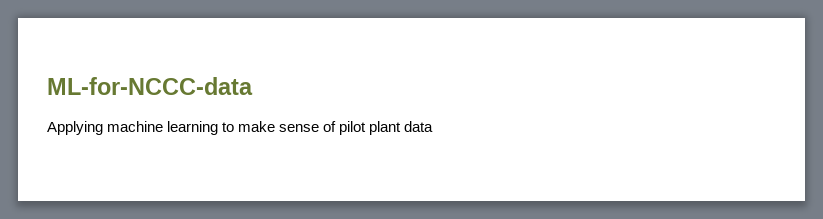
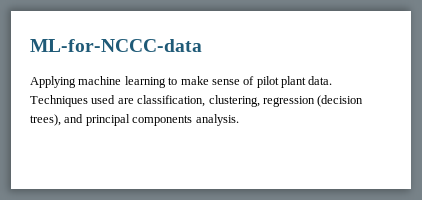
- Applying machine learning to make sense of pilot plant data
+ Applying machine learning to make sense of pilot plant data. Techniques used are classification, clustering, regression (decision trees), and principal components analysis.

